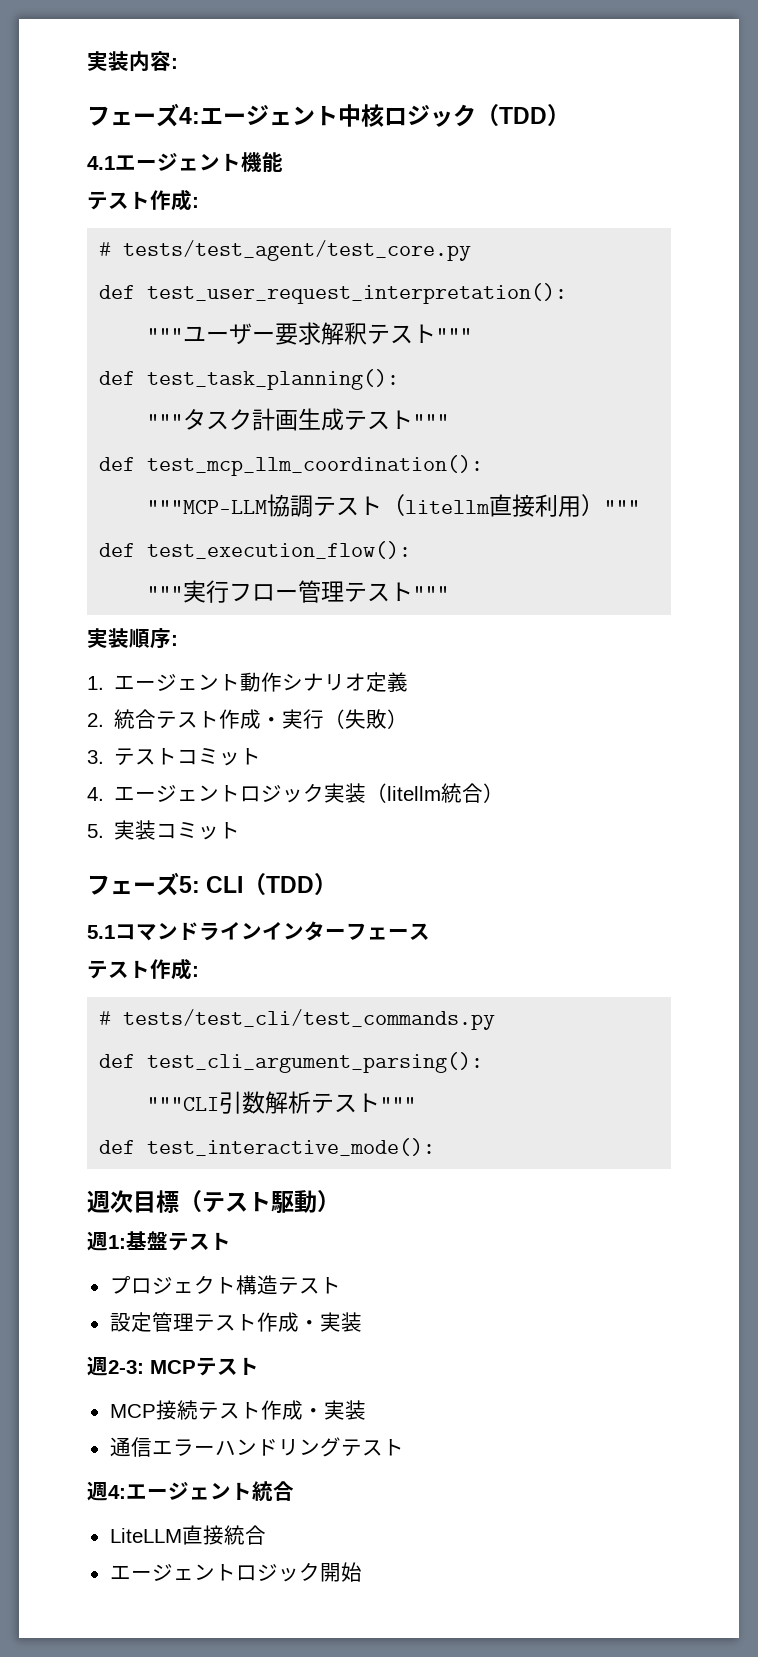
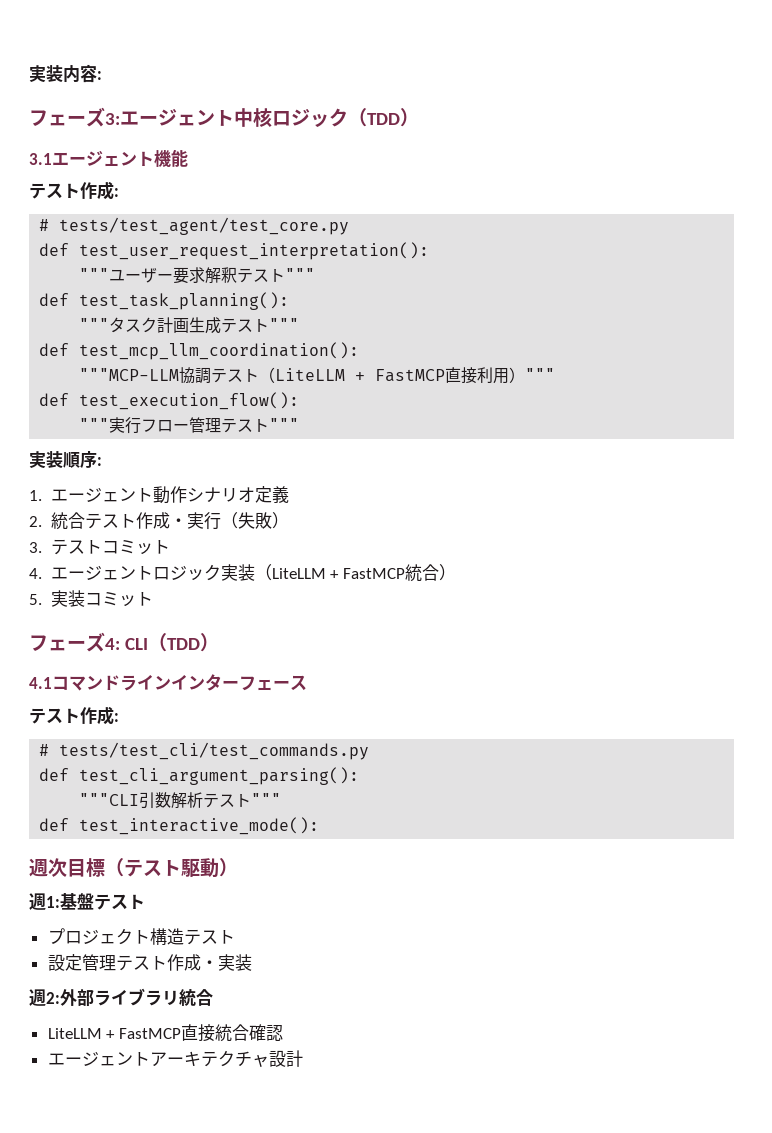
- フェーズ4:エージェント中核ロジック（TDD）
+ フェーズ3:エージェント中核ロジック（TDD）
- 4.1エージェント機能
+ 3.1エージェント機能
- """MCP-LLM協調テスト（litellm直接利用）"""
+ """MCP-LLM協調テスト（LiteLLM + FastMCP直接利用）"""
- 4.エージェントロジック実装（litellm統合）
+ 4.エージェントロジック実装（LiteLLM + FastMCP統合）
- フェーズ5: CLI（TDD）
+ フェーズ4: CLI（TDD）
- 5.1コマンドラインインターフェース
+ 4.1コマンドラインインターフェース
- 週2-3: MCPテスト
- MCP接続テスト作成・実装
- 通信エラーハンドリングテスト
- 週4:エージェント統合
+ 週2:外部ライブラリ統合
- LiteLLM直接統合
- エージェントロジック開始
+ LiteLLM + FastMCP直接統合確認
+ エージェントアーキテクチャ設計

